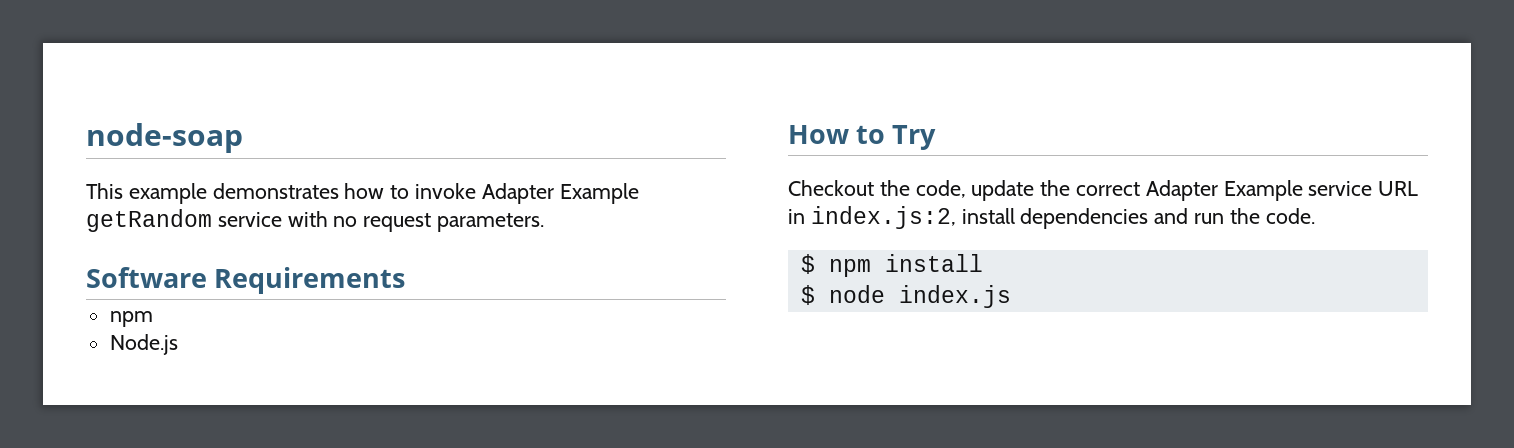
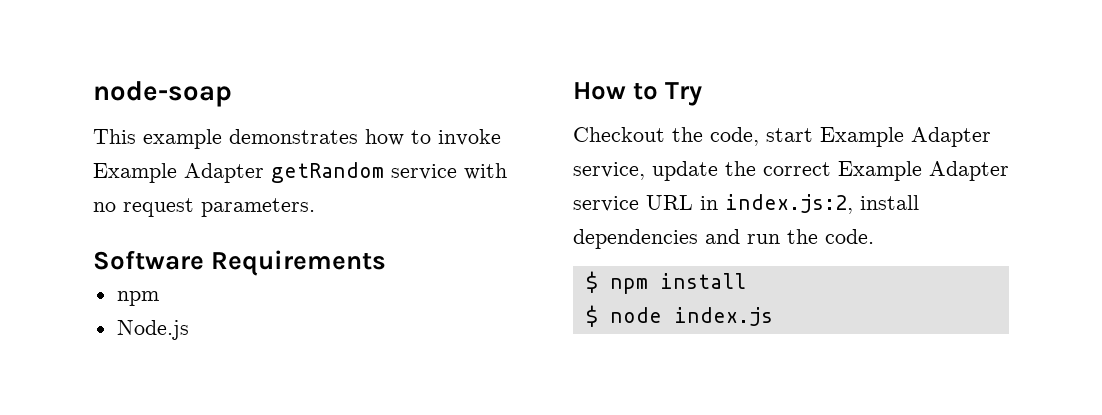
- This example demonstrates how to invoke Adapter Example getRandom service with no request parameters.
+ This example demonstrates how to invoke Example Adapter getRandom service with no request parameters.
- Checkout the code, update the correct Adapter Example service URL in index.js:2, install dependencies and run the code.
+ Checkout the code, start Example Adapter service, update the correct Example Adapter service URL in index.js:2, install dependencies and run the code.

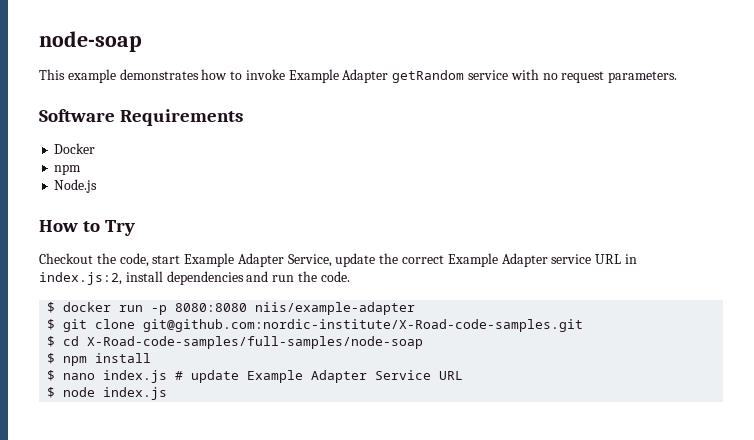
+ Docker
- Checkout the code, start Example Adapter service, update the correct Example Adapter service URL in index.js:2, install dependencies and run the code.
+ Checkout the code, start Example Adapter Service, update the correct Example Adapter service URL in index.js:2, install dependencies and run the code.
+ $ docker run -p 8080:8080 niis/example-adapter
+ $ git clone git@github.com:nordic-institute/X-Road-code-samples.git
+ $ cd X-Road-code-samples/full-samples/node-soap
  $ npm install
+ $ nano index.js # update Example Adapter Service URL

